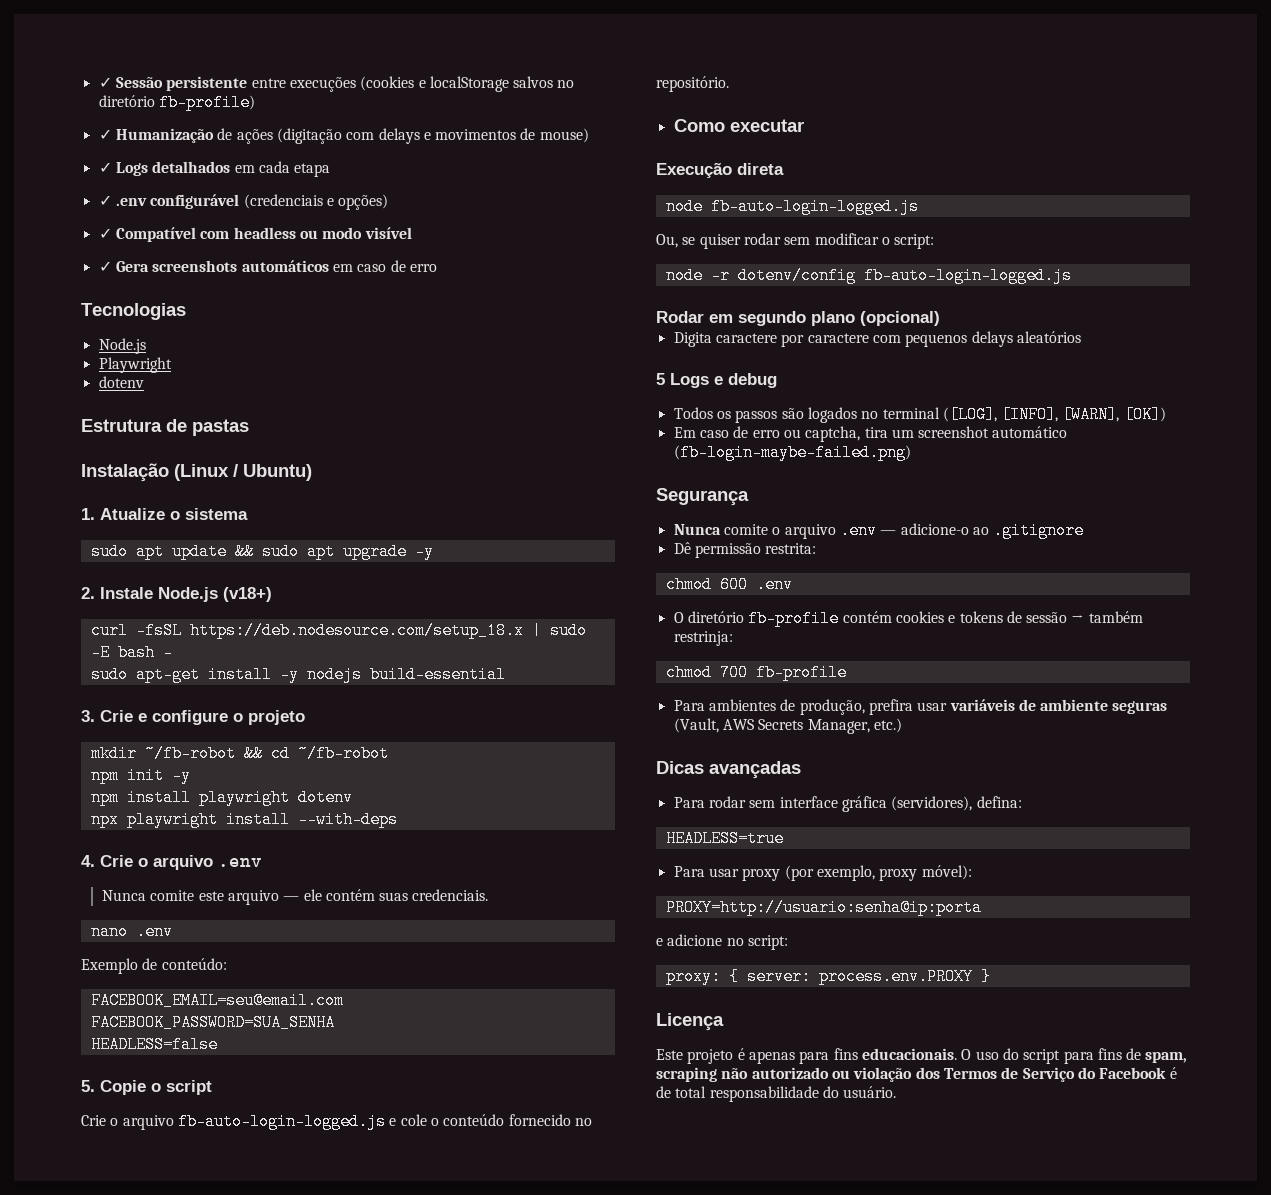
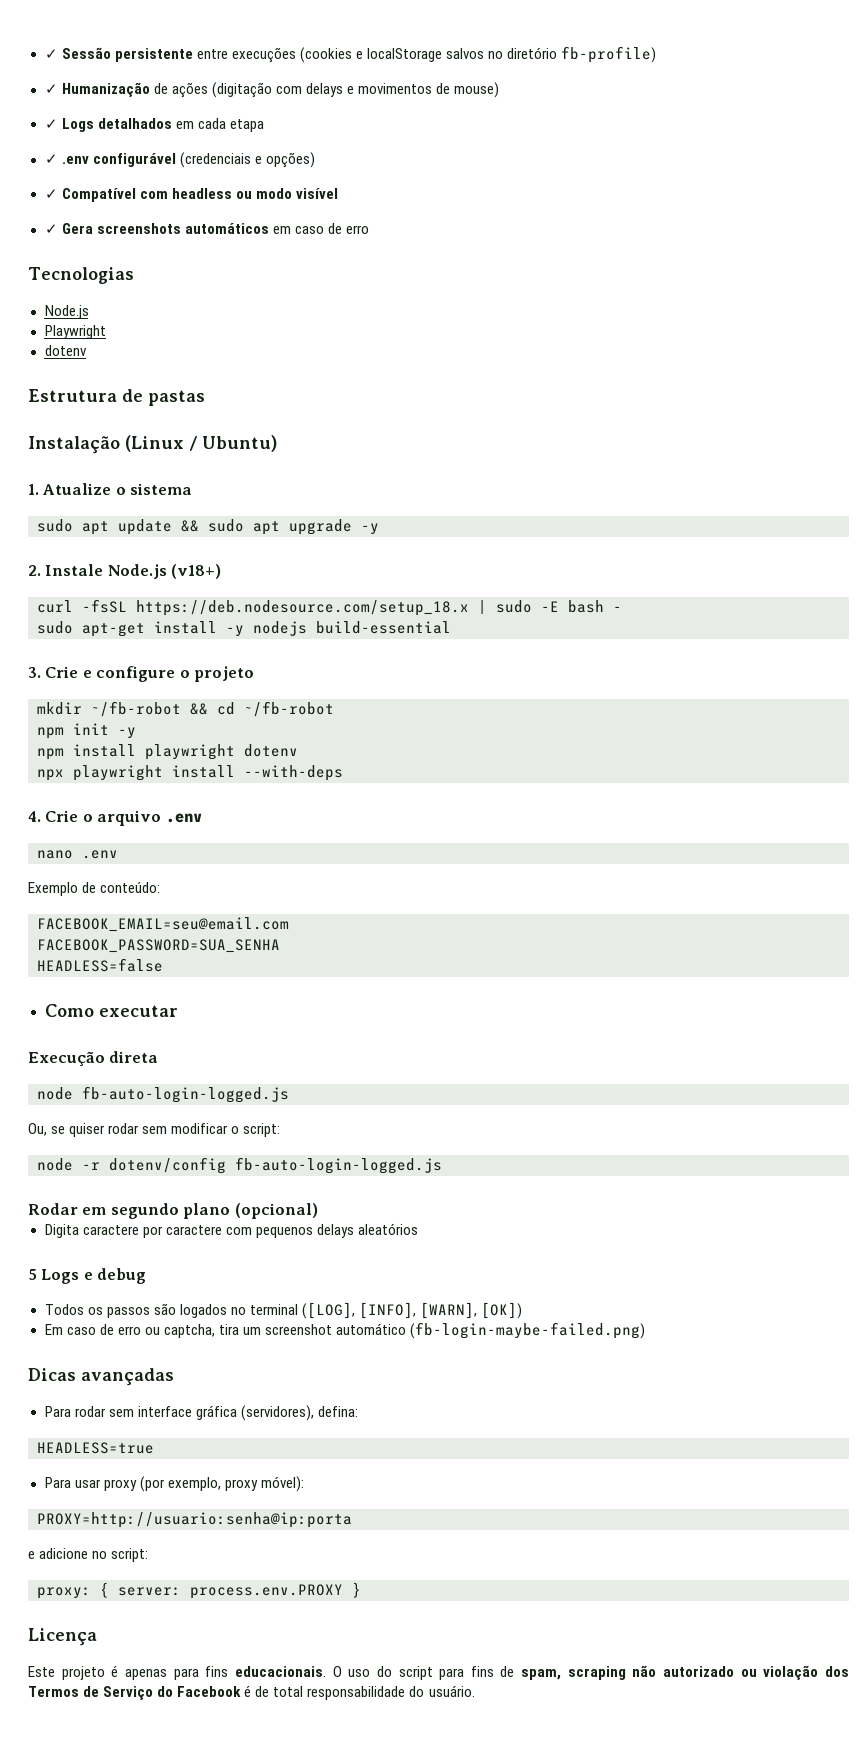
- Nunca comite este arquivo — ele contém suas credenciais.
- 5. Copie o script
- Crie o arquivo fb-auto-login-logged.js e cole o conteúdo fornecido no repositório.
- Segurança
- Nunca comite o arquivo .env — adicione-o ao .gitignore
- Dê permissão restrita:
- chmod 600 .env
- O diretório fb-profile contém cookies e tokens de sessão → também restrinja:
- chmod 700 fb-profile
- Para ambientes de produção, prefira usar variáveis de ambiente seguras (Vault, AWS Secrets Manager, etc.)

